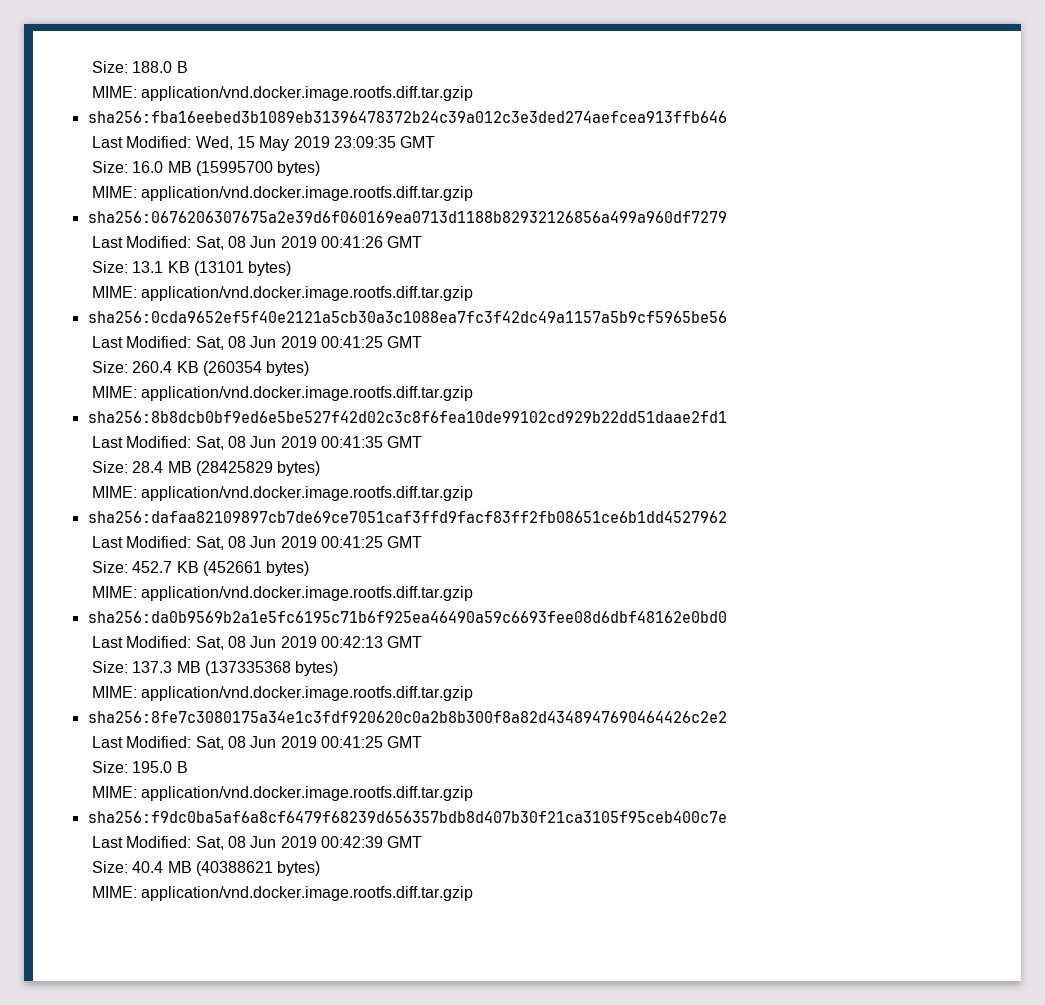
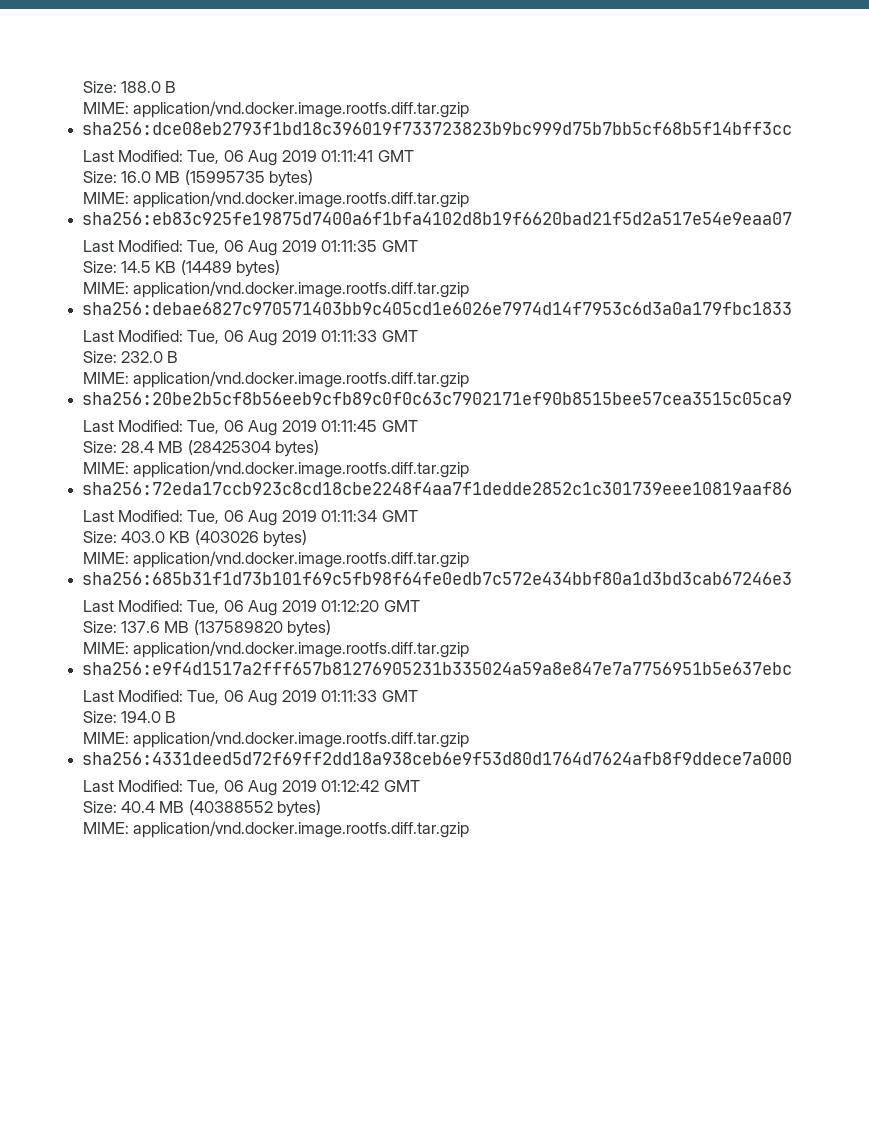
- sha256:fba16eebed3b1089eb31396478372b24c39a012c3e3ded274aefcea913ffb646
- Last Modified: Wed, 15 May 2019 23:09:35 GMT
+ sha256:dce08eb2793f1bd18c396019f733723823b9bc999d75b7bb5cf68b5f14bff3cc
+ Last Modified: Tue, 06 Aug 2019 01:11:41 GMT
- Size: 16.0 MB (15995700 bytes)
+ Size: 16.0 MB (15995735 bytes)
  MIME: application/vnd.docker.image.rootfs.diff.tar.gzip
- sha256:0676206307675a2e39d6f060169ea0713d1188b82932126856a499a960df7279
- Last Modified: Sat, 08 Jun 2019 00:41:26 GMT
- Size: 13.1 KB (13101 bytes)
+ sha256:eb83c925fe19875d7400a6f1bfa4102d8b19f6620bad21f5d2a517e54e9eaa07
+ Last Modified: Tue, 06 Aug 2019 01:11:35 GMT
+ Size: 14.5 KB (14489 bytes)
  MIME: application/vnd.docker.image.rootfs.diff.tar.gzip
- sha256:0cda9652ef5f40e2121a5cb30a3c1088ea7fc3f42dc49a1157a5b9cf5965be56
- Last Modified: Sat, 08 Jun 2019 00:41:25 GMT
- Size: 260.4 KB (260354 bytes)
+ sha256:debae6827c970571403bb9c405cd1e6026e7974d14f7953c6d3a0a179fbc1833
+ Last Modified: Tue, 06 Aug 2019 01:11:33 GMT
+ Size: 232.0 B
  MIME: application/vnd.docker.image.rootfs.diff.tar.gzip
- sha256:8b8dcb0bf9ed6e5be527f42d02c3c8f6fea10de99102cd929b22dd51daae2fd1
- Last Modified: Sat, 08 Jun 2019 00:41:35 GMT
- Size: 28.4 MB (28425829 bytes)
+ sha256:20be2b5cf8b56eeb9cfb89c0f0c63c7902171ef90b8515bee57cea3515c05ca9
+ Last Modified: Tue, 06 Aug 2019 01:11:45 GMT
+ Size: 28.4 MB (28425304 bytes)
  MIME: application/vnd.docker.image.rootfs.diff.tar.gzip
- sha256:dafaa82109897cb7de69ce7051caf3ffd9facf83ff2fb08651ce6b1dd4527962
- Last Modified: Sat, 08 Jun 2019 00:41:25 GMT
- Size: 452.7 KB (452661 bytes)
+ sha256:72eda17ccb923c8cd18cbe2248f4aa7f1dedde2852c1c301739eee10819aaf86
+ Last Modified: Tue, 06 Aug 2019 01:11:34 GMT
+ Size: 403.0 KB (403026 bytes)
  MIME: application/vnd.docker.image.rootfs.diff.tar.gzip
- sha256:da0b9569b2a1e5fc6195c71b6f925ea46490a59c6693fee08d6dbf48162e0bd0
- Last Modified: Sat, 08 Jun 2019 00:42:13 GMT
- Size: 137.3 MB (137335368 bytes)
+ sha256:685b31f1d73b101f69c5fb98f64fe0edb7c572e434bbf80a1d3bd3cab67246e3
+ Last Modified: Tue, 06 Aug 2019 01:12:20 GMT
+ Size: 137.6 MB (137589820 bytes)
  MIME: application/vnd.docker.image.rootfs.diff.tar.gzip
- sha256:8fe7c3080175a34e1c3fdf920620c0a2b8b300f8a82d4348947690464426c2e2
- Last Modified: Sat, 08 Jun 2019 00:41:25 GMT
- Size: 195.0 B
+ sha256:e9f4d1517a2fff657b81276905231b335024a59a8e847e7a7756951b5e637ebc
+ Last Modified: Tue, 06 Aug 2019 01:11:33 GMT
+ Size: 194.0 B
  MIME: application/vnd.docker.image.rootfs.diff.tar.gzip
- sha256:f9dc0ba5af6a8cf6479f68239d656357bdb8d407b30f21ca3105f95ceb400c7e
- Last Modified: Sat, 08 Jun 2019 00:42:39 GMT
+ sha256:4331deed5d72f69ff2dd18a938ceb6e9f53d80d1764d7624afb8f9ddece7a000
+ Last Modified: Tue, 06 Aug 2019 01:12:42 GMT
- Size: 40.4 MB (40388621 bytes)
+ Size: 40.4 MB (40388552 bytes)

